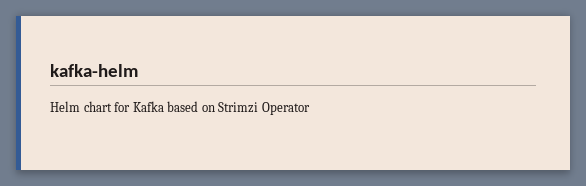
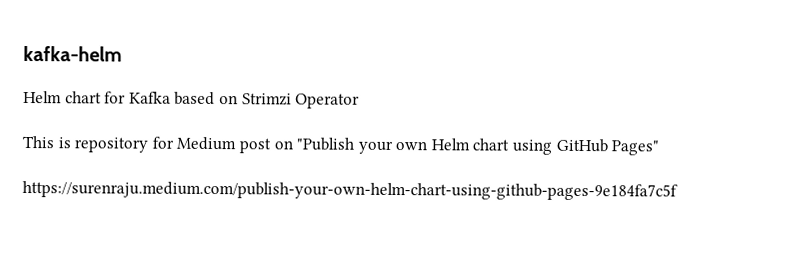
+ This is repository for Medium post on "Publish your own Helm chart using GitHub Pages"
+ https://surenraju.medium.com/publish-your-own-helm-chart-using-github-pages-9e184fa7c5f

